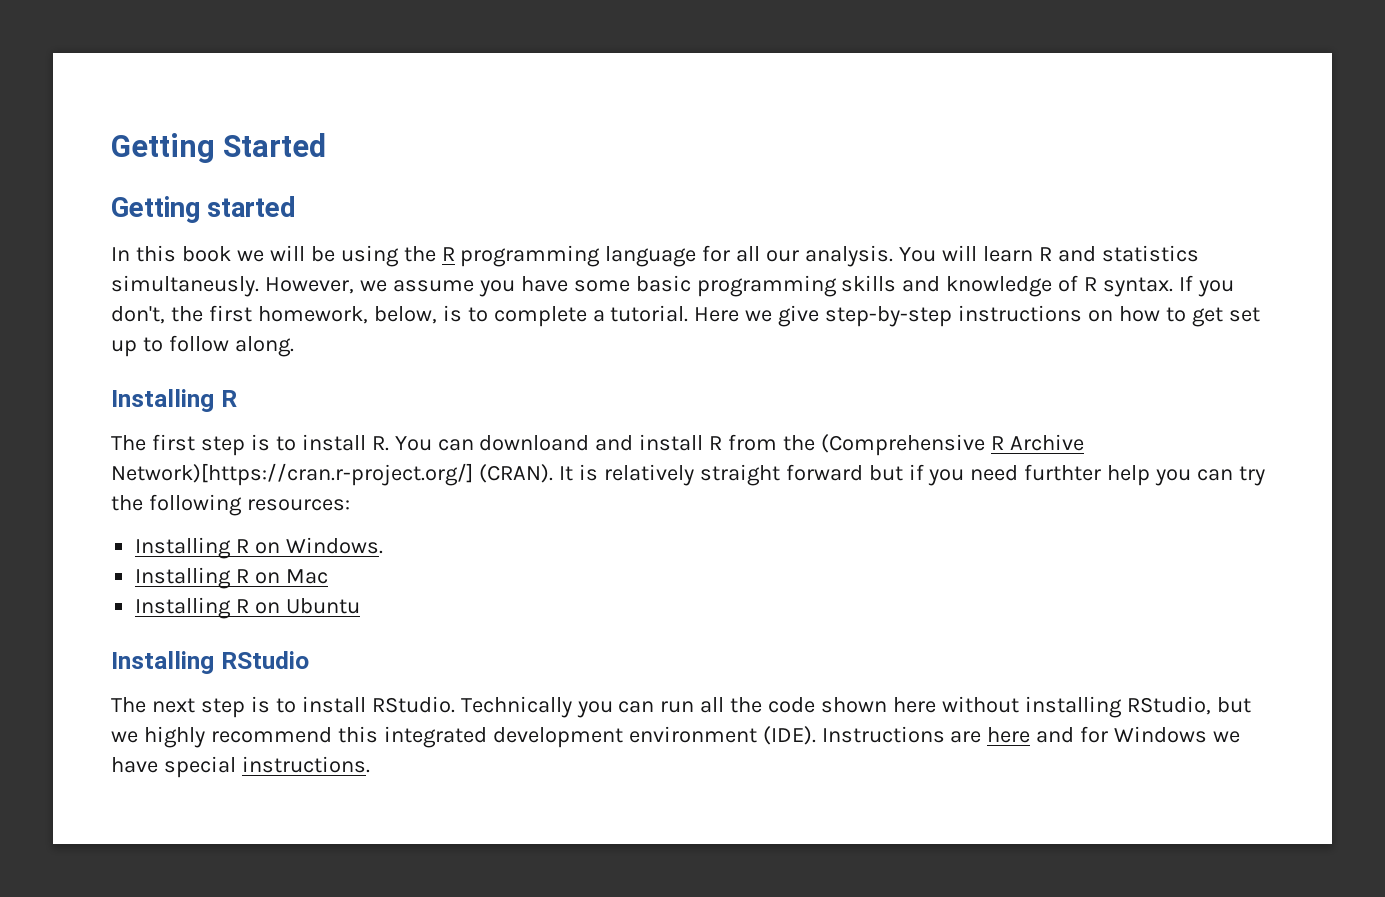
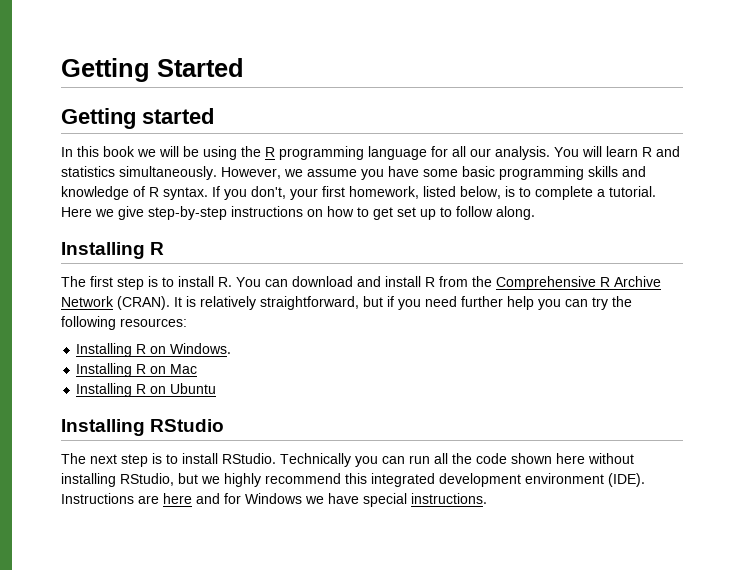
- You will learn R and statistics simultaneusly.
+ You will learn R and statistics simultaneously.
- If you don't, the first homework, below, is to complete a tutorial.
+ If you don't, your first homework, listed below, is to complete a tutorial.
- The first step is to install R. You can downloand and install R from the (Comprehensive R Archive Network)[https://cran.r-project.org/] (CRAN).
+ The first step is to install R. You can download and install R from the Comprehensive R Archive Network (CRAN).
- It is relatively straight forward but if you need furthter help you can try the following resources:
+ It is relatively straightforward, but if you need further help you can try the following resources:

